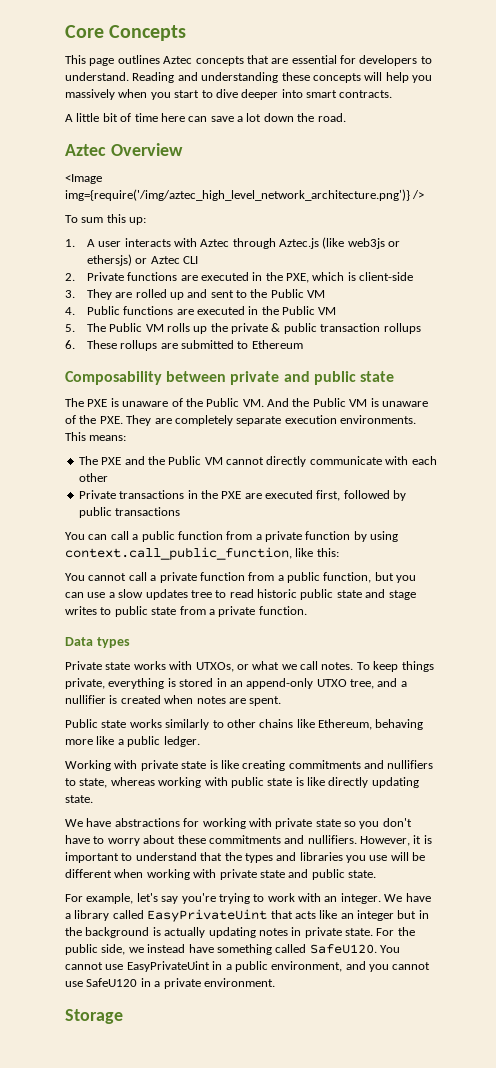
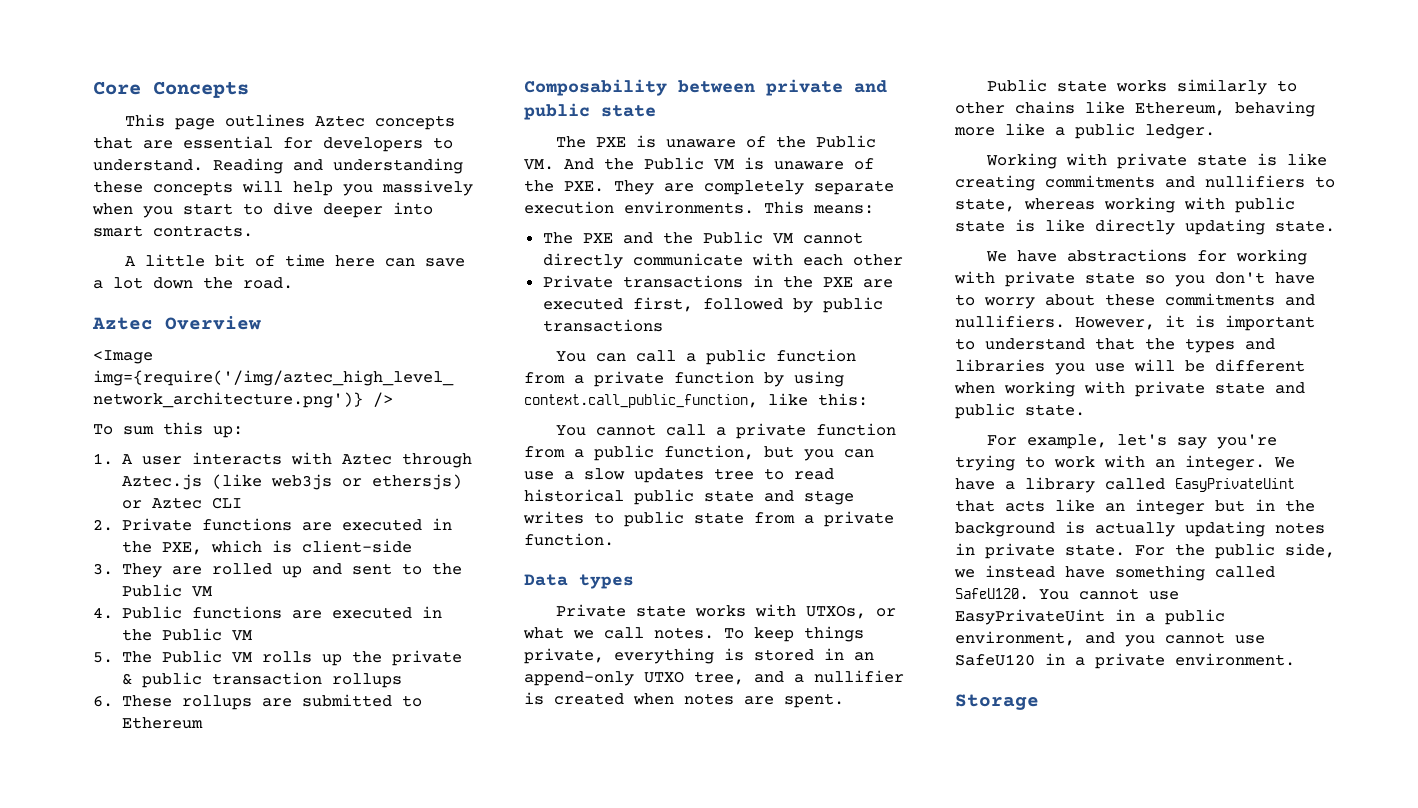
- You cannot call a private function from a public function, but you can use a slow updates tree to read historic public state and stage writes to public state from a private function.
+ You cannot call a private function from a public function, but you can use a slow updates tree to read historical public state and stage writes to public state from a private function.

